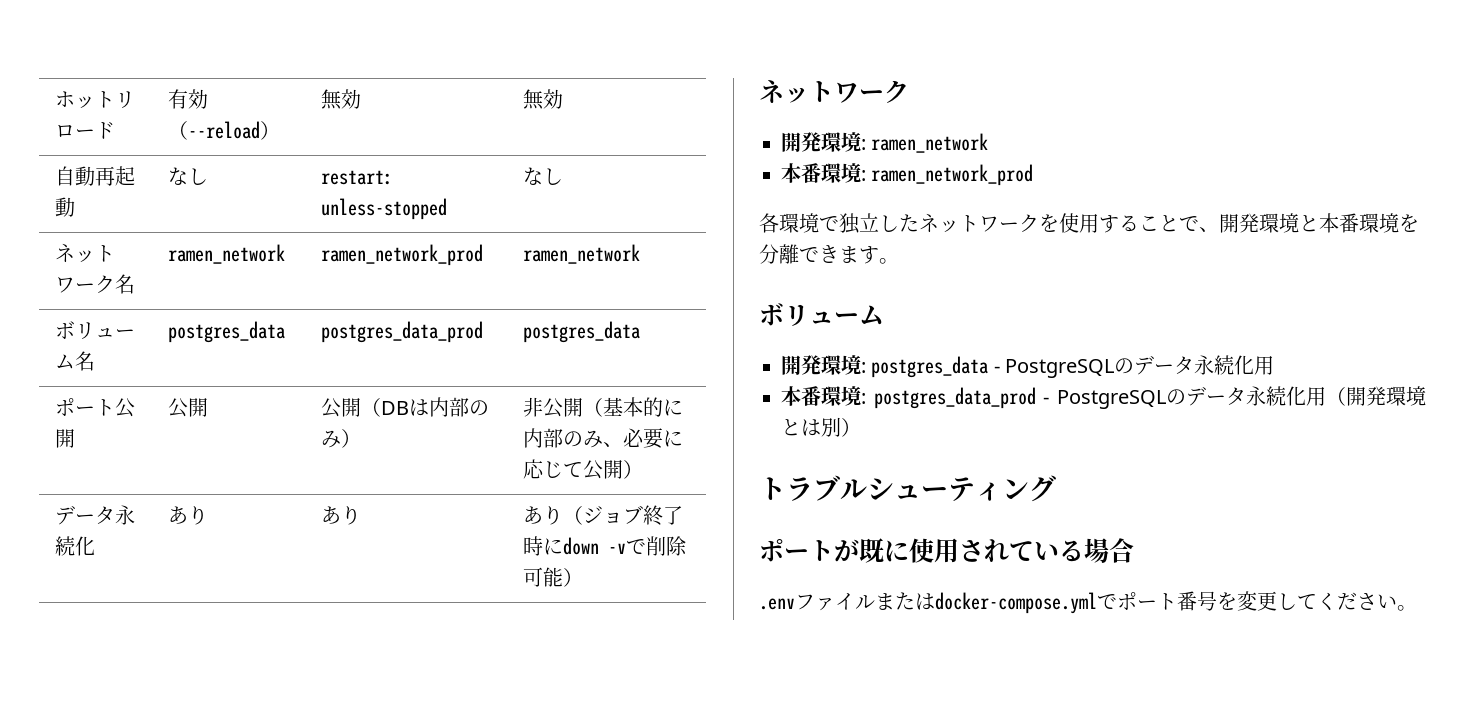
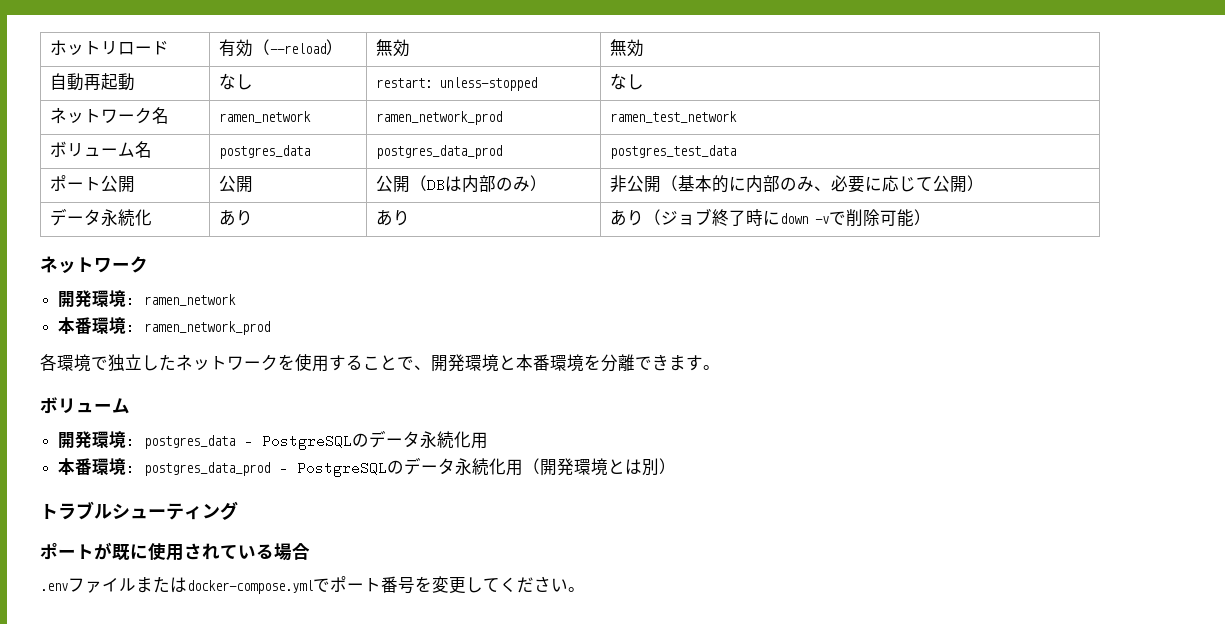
- ネットワーク名 | ramen_network | ramen_network_prod | ramen_network
+ ネットワーク名 | ramen_network | ramen_network_prod | ramen_test_network
- ボリューム名 | postgres_data | postgres_data_prod | postgres_data
+ ボリューム名 | postgres_data | postgres_data_prod | postgres_test_data

